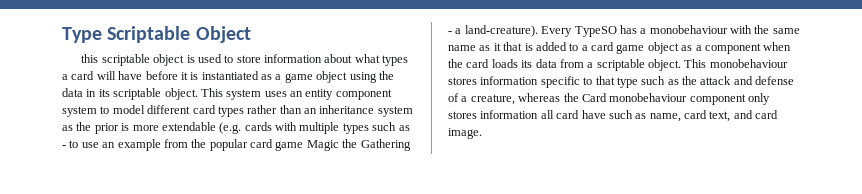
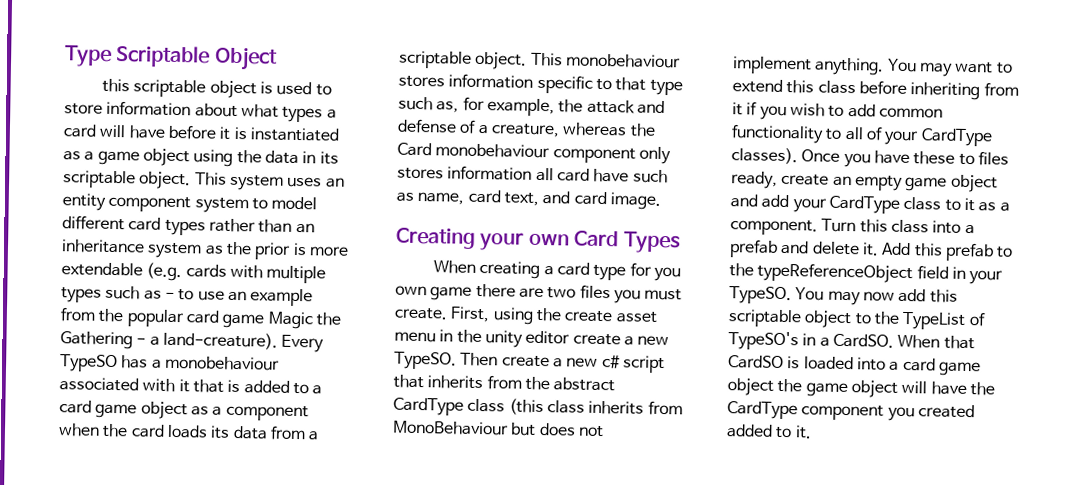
- Every TypeSO has a monobehaviour with the same name as it that is added to a card game object as a component when the card loads its data from a scriptable object.
+ Every TypeSO has a monobehaviour associated with it that is added to a card game object as a component when the card loads its data from a scriptable object.
- This monobehaviour stores information specific to that type such as the attack and defense of a creature, whereas the Card monobehaviour component only stores information all card have such as name, card text, and card image.
+ This monobehaviour stores information specific to that type such as, for example, the attack and defense of a creature, whereas the Card monobehaviour component only stores information all card have such as name, card text, and card image.
+ Creating your own Card Types
+ When creating a card type for you own game there are two files you must create. First, using the create asset menu in the unity editor create a new TypeSO. Then create a new c# script that inherits from the abstract CardType class (this class inherits from MonoBehaviour but does not implement anything. You may want to extend this class before inheriting from it if you wish to add common functionality to all of your CardType classes). Once you have these to files ready, create an empty game object and add your CardType class to it as a component. Turn this class into a prefab and delete it. Add this prefab to the typeReferenceObject field in your TypeSO. You may now add this scriptable object to the TypeList of TypeSO's in a CardSO. When that CardSO is loaded into a card game object the game object will have the CardType component you created added to it.

